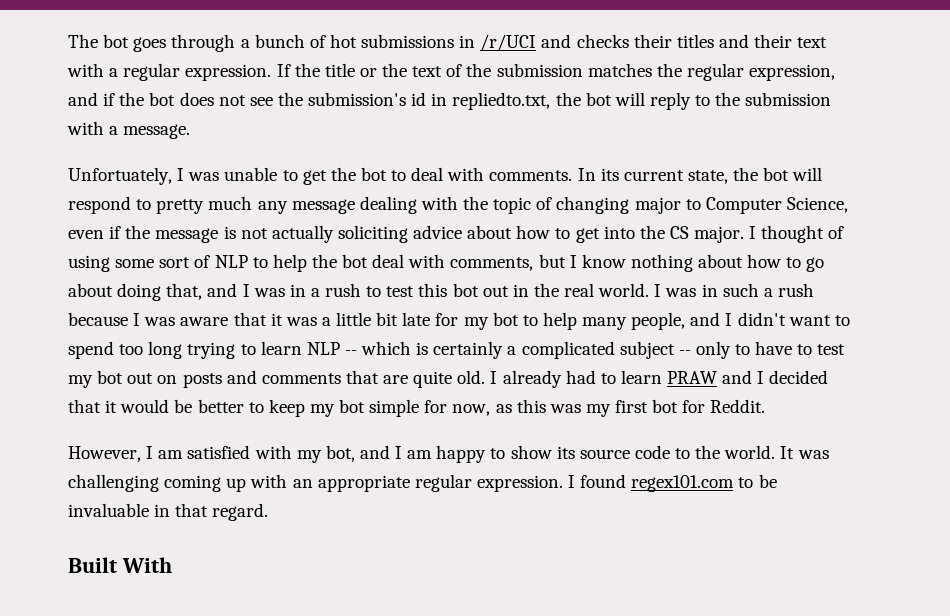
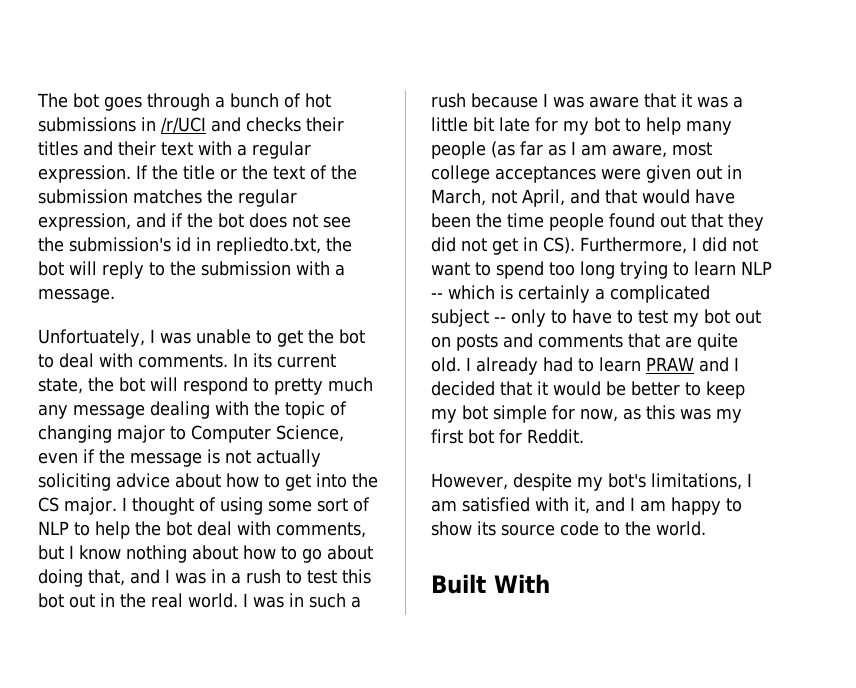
- I was in such a rush because I was aware that it was a little bit late for my bot to help many people, and I didn't want to spend too long trying to learn NLP -- which is certainly a complicated subject -- only to have to test my bot out on posts and comments that are quite old.
+ I was in such a rush because I was aware that it was a little bit late for my bot to help many people (as far as I am aware, most college acceptances were given out in March, not April, and that would have been the time people found out that they did not get in CS). Furthermore, I did not want to spend too long trying to learn NLP -- which is certainly a complicated subject -- only to have to test my bot out on posts and comments that are quite old.
- However, I am satisfied with my bot, and I am happy to show its source code to the world. It was challenging coming up with an appropriate regular expression. I found regex101.com to be invaluable in that regard.
+ However, despite my bot's limitations, I am satisfied with it, and I am happy to show its source code to the world.

